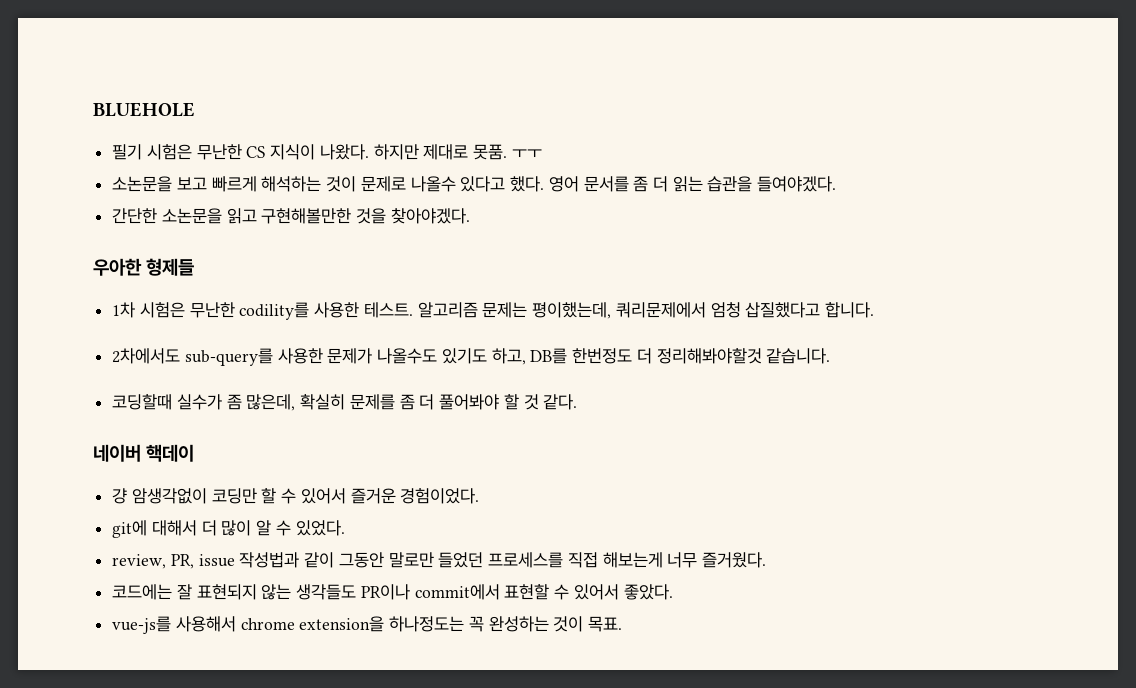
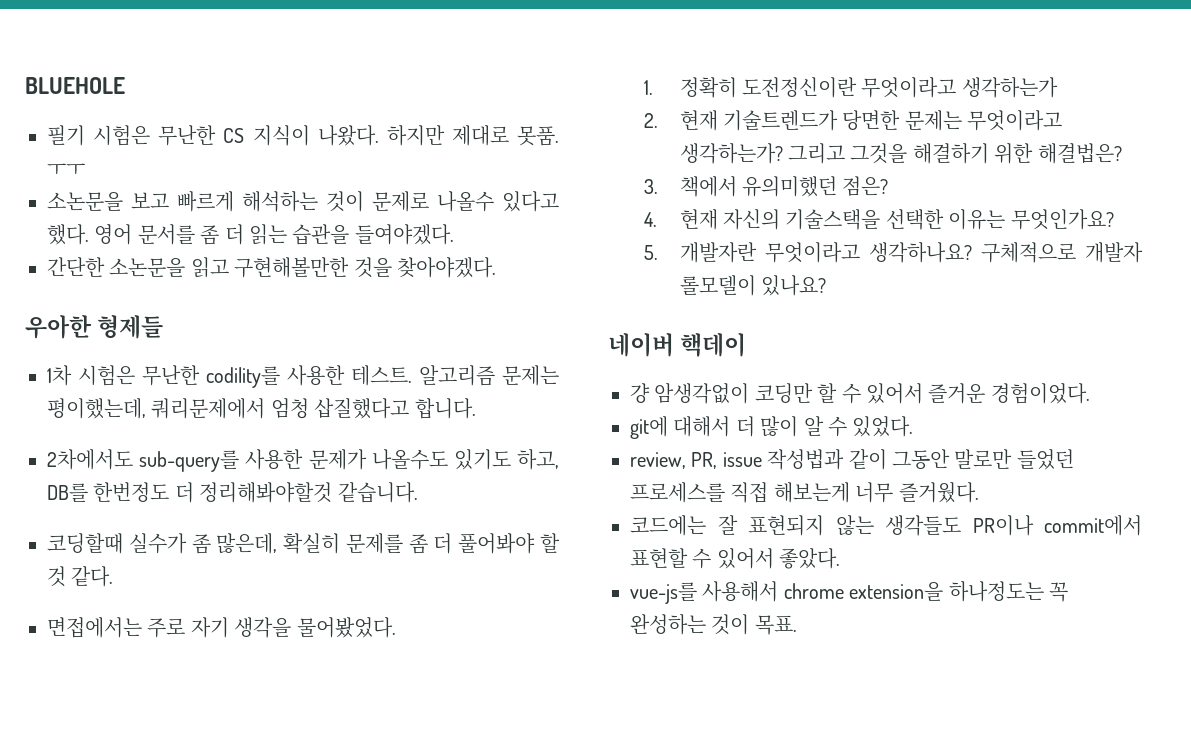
+ 면접에서는 주로 자기 생각을 물어봤었다.
+ 1. 정확히 도전정신이란 무엇이라고 생각하는가
+ 2. 현재 기술트렌드가 당면한 문제는 무엇이라고 생각하는가? 그리고 그것을 해결하기 위한 해결법은?
+ 3. 책에서 유의미했던 점은?
+ 4. 현재 자신의 기술스택을 선택한 이유는 무엇인가요?
+ 5. 개발자란 무엇이라고 생각하나요? 구체적으로 개발자 롤모델이 있나요?

